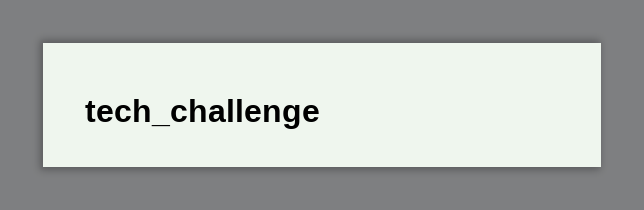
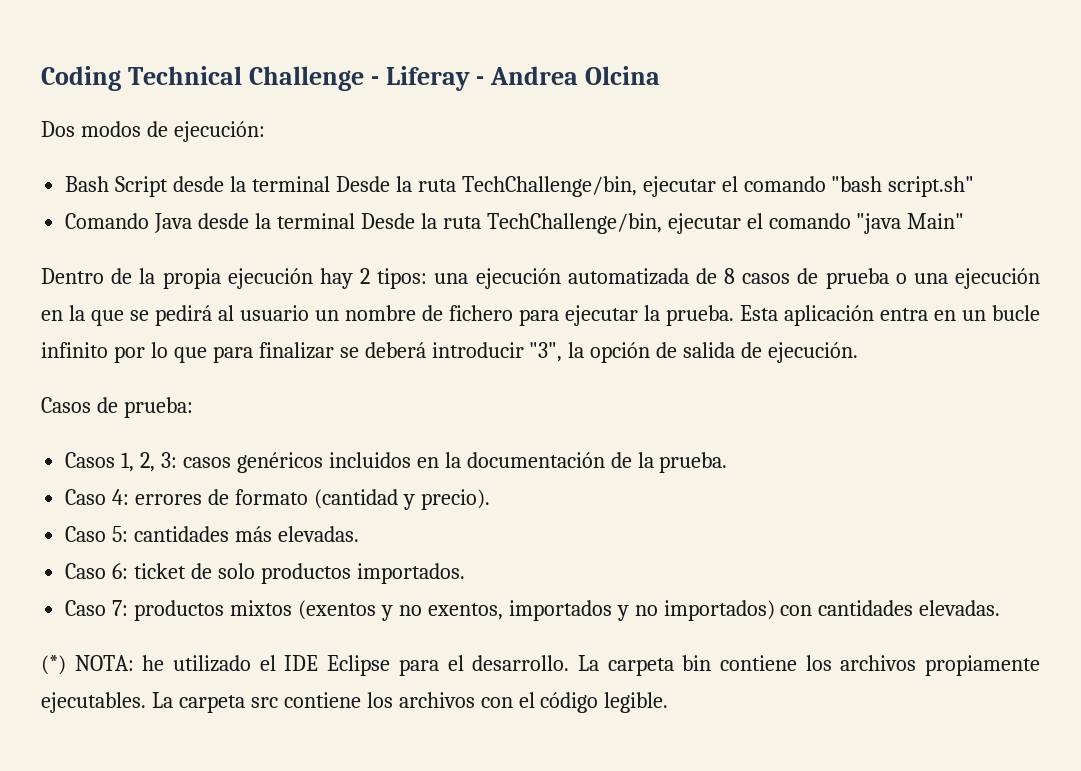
- tech_challenge
+ Coding Technical Challenge - Liferay - Andrea Olcina
+ Dos modos de ejecución:
+ Bash Script desde la terminal Desde la ruta TechChallenge/bin, ejecutar el comando "bash script.sh"
+ Comando Java desde la terminal Desde la ruta TechChallenge/bin, ejecutar el comando "java Main"
+ Dentro de la propia ejecución hay 2 tipos: una ejecución automatizada de 8 casos de prueba o una ejecución en la que se pedirá al usuario un nombre de fichero para ejecutar la prueba. Esta aplicación entra en un bucle infinito por lo que para finalizar se deberá introducir "3", la opción de salida de ejecución.
+ Casos de prueba:
+ Casos 1, 2, 3: casos genéricos incluidos en la documentación de la prueba.
+ Caso 4: errores de formato (cantidad y precio).
+ Caso 5: cantidades más elevadas.
+ Caso 6: ticket de solo productos importados.
+ Caso 7: productos mixtos (exentos y no exentos, importados y no importados) con cantidades elevadas.
+ (*) NOTA: he utilizado el IDE Eclipse para el desarrollo. La carpeta bin contiene los archivos propiamente ejecutables. La carpeta src contiene los archivos con el código legible.

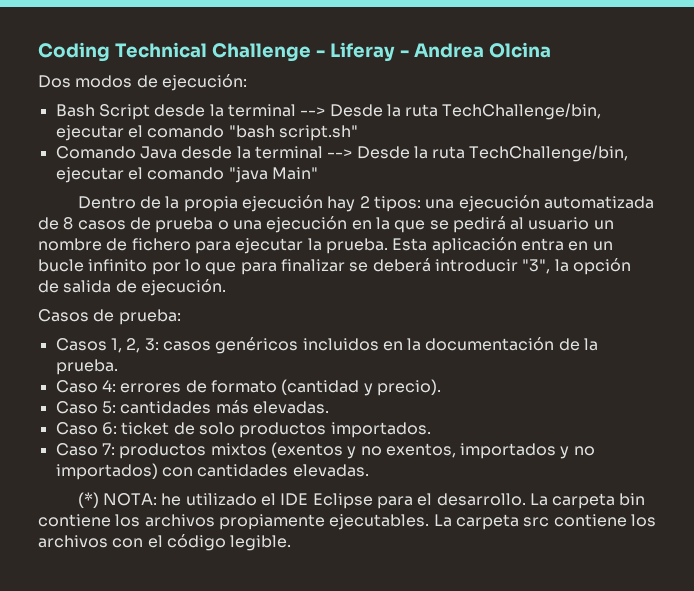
- Bash Script desde la terminal Desde la ruta TechChallenge/bin, ejecutar el comando "bash script.sh"
+ Bash Script desde la terminal --> Desde la ruta TechChallenge/bin, ejecutar el comando "bash script.sh"
- Comando Java desde la terminal Desde la ruta TechChallenge/bin, ejecutar el comando "java Main"
+ Comando Java desde la terminal --> Desde la ruta TechChallenge/bin, ejecutar el comando "java Main"

